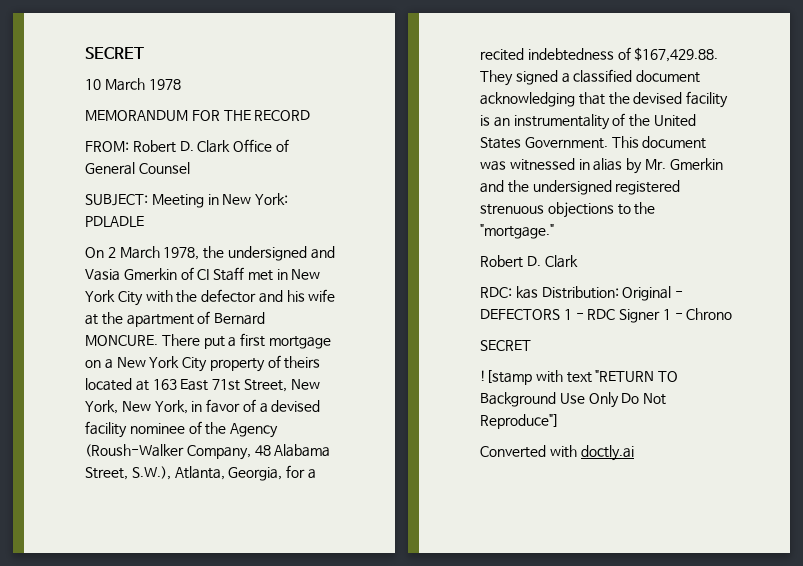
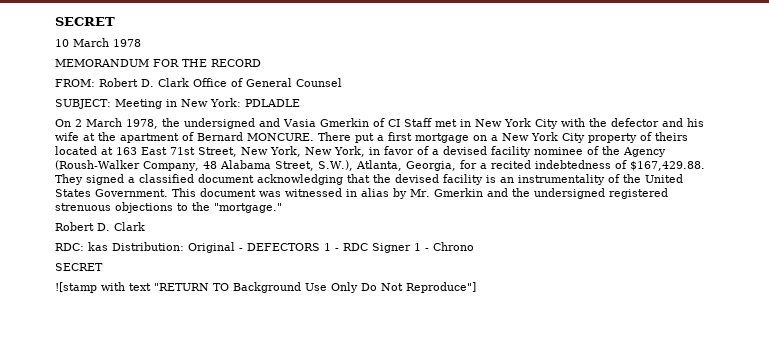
- Converted with doctly.ai

